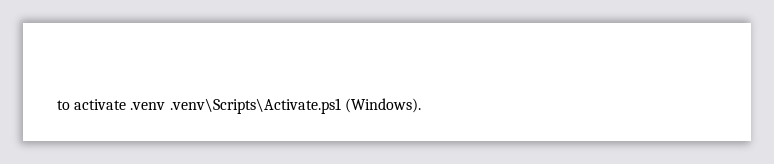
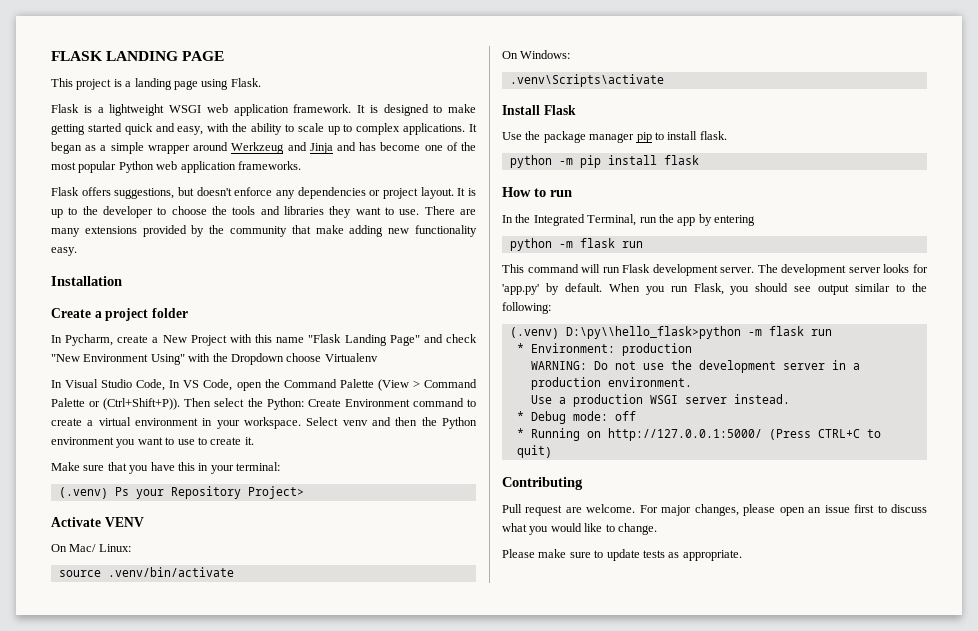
- to activate .venv .venv\Scripts\Activate.ps1 (Windows).
+ FLASK LANDING PAGE
+ This project is a landing page using Flask.
+ Flask is a lightweight WSGI web application framework. It is designed to make getting started quick and easy, with the ability to scale up to complex applications. It began as a simple wrapper around Werkzeug and Jinja and has become one of the most popular Python web application frameworks.
+ Flask offers suggestions, but doesn't enforce any dependencies or project layout. It is up to the developer to choose the tools and libraries they want to use. There are many extensions provided by the community that make adding new functionality easy.
+ Installation
+ Create a project folder
+ In Pycharm, create a New Project with this name "Flask Landing Page" and check "New Environment Using" with the Dropdown choose Virtualenv
+ In Visual Studio Code, In VS Code, open the Command Palette (View > Command Palette or (Ctrl+Shift+P)). Then select the Python: Create Environment command to create a virtual environment in your workspace. Select venv and then the Python environment you want to use to create it.
+ Make sure that you have this in your terminal:
+ (.venv) Ps your Repository Project>
+ Activate VENV
+ On Mac/ Linux:
+ source .venv/bin/activate
+ On Windows:
+ .venv\Scripts\activate
+ Install Flask
+ Use the package manager pip to install flask.
+ python -m pip install flask
+ How to run
+ In the Integrated Terminal, run the app by entering
+ python -m flask run
+ This command will run Flask development server. The development server looks for 'app.py' by default. When you run Flask, you should see output similar to the following:
+ (.venv) D:\py\\hello_flask>python -m flask run
+ * Environment: production
+ WARNING: Do not use the development server in a production environment.
+ Use a production WSGI server instead.
+ * Debug mode: off
+ * Running on http://127.0.0.1:5000/ (Press CTRL+C to quit)
+ Contributing
+ Pull request are welcome. For major changes, please open an issue first to discuss what you would like to change.
+ Please make sure to update tests as appropriate.

